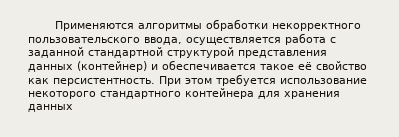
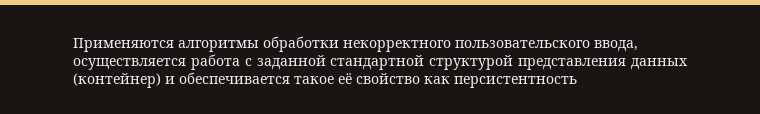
- Применяются алгоритмы обработки некорректного пользовательского ввода, осуществляется работа с заданной стандартной структурой представления данных (контейнер) и обеспечивается такое её свойство как персистентность. При этом требуется использование некоторого стандартного контейнера для хранения данных
+ Применяются алгоритмы обработки некорректного пользовательского ввода, осуществляется работа с заданной стандартной структурой представления данных (контейнер) и обеспечивается такое её свойство как персистентность

